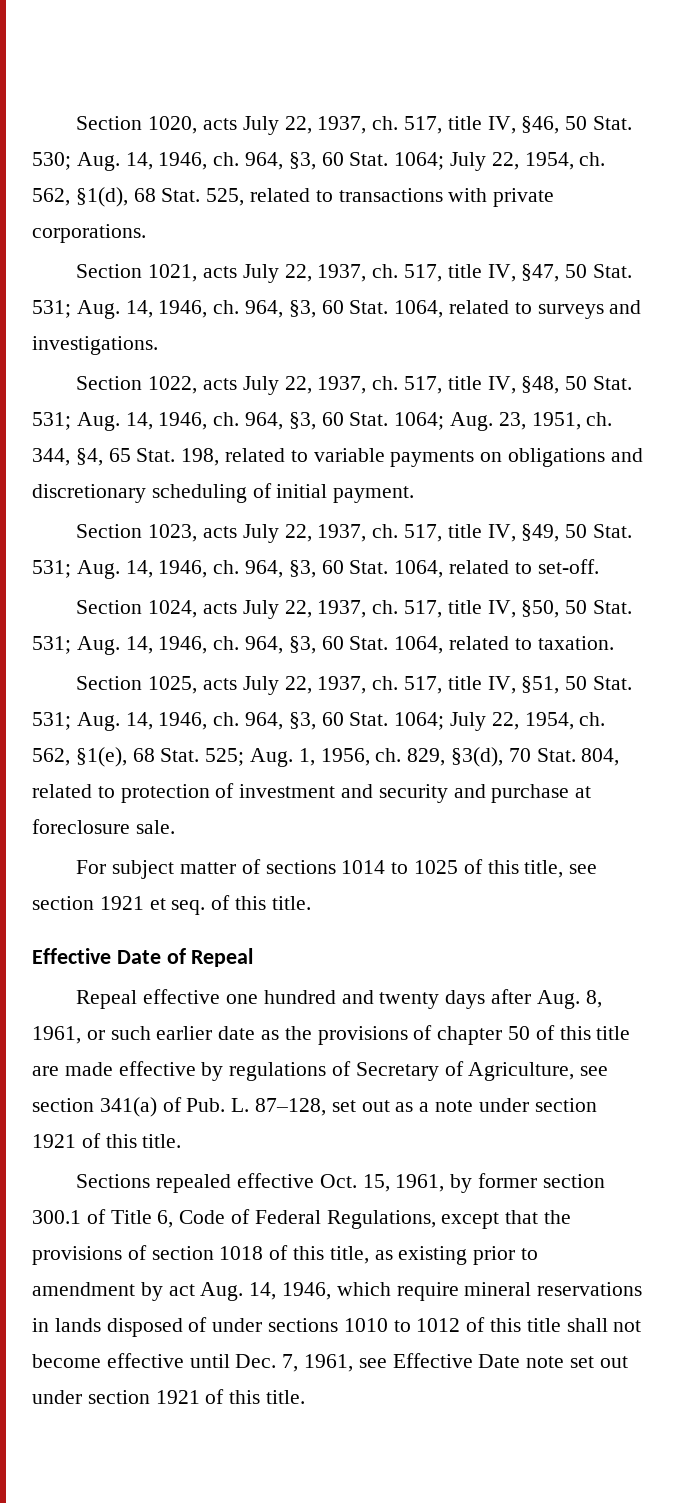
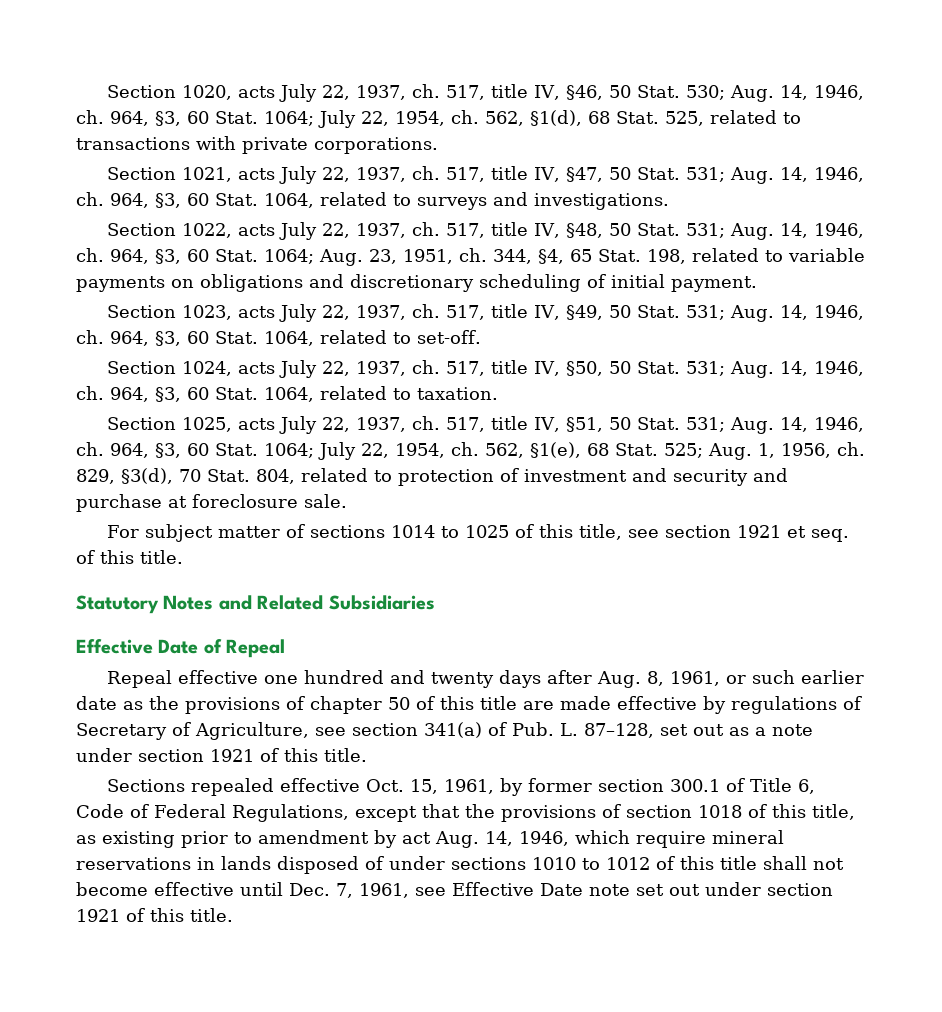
+ Statutory Notes and Related Subsidiaries

